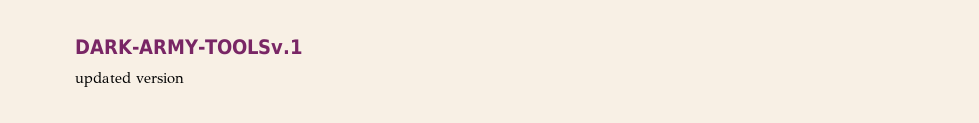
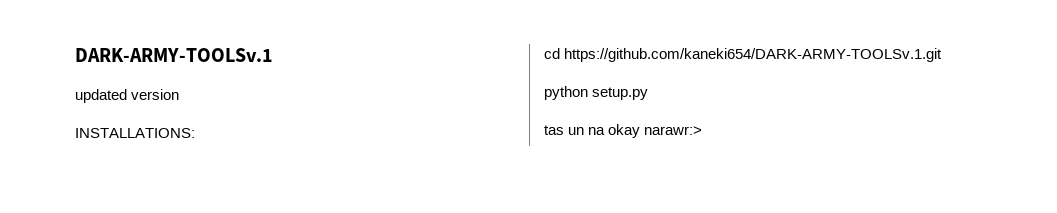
+ INSTALLATIONS:
+ cd https://github.com/kaneki654/DARK-ARMY-TOOLSv.1.git
+ python setup.py
+ tas un na okay narawr:>

